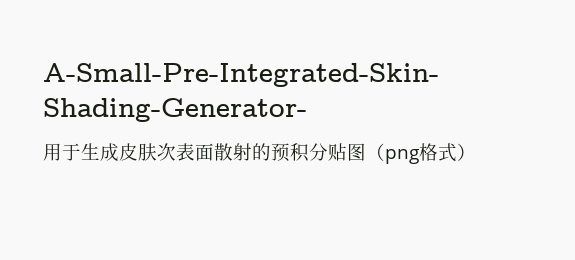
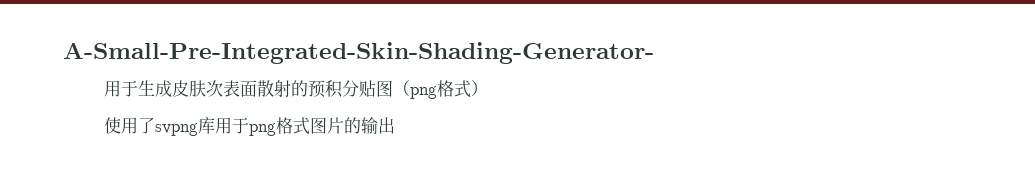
+ 使用了svpng库用于png格式图片的输出

